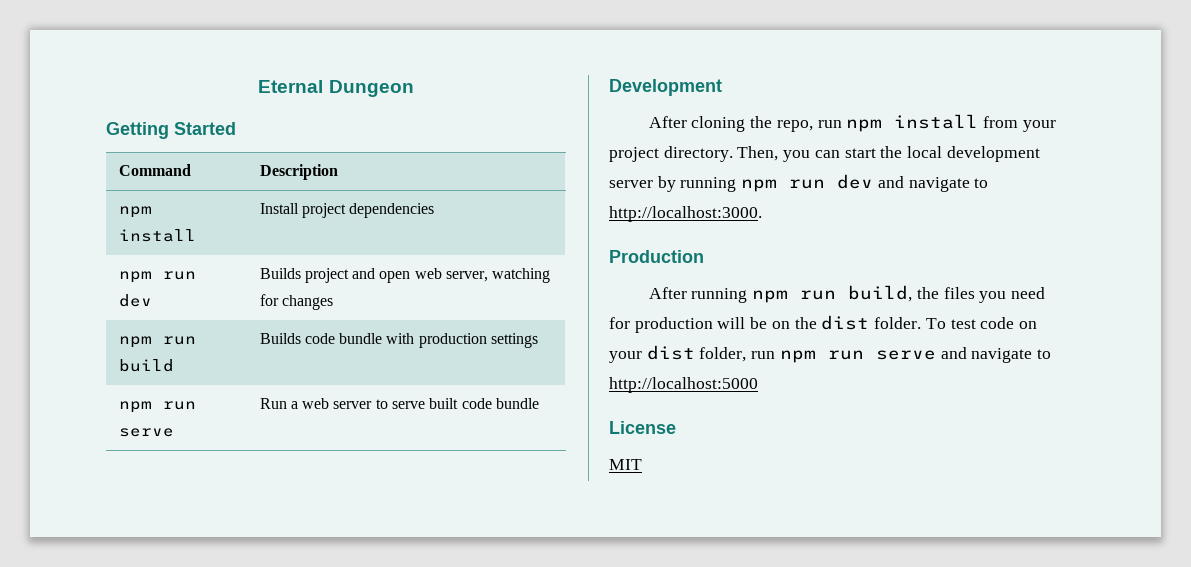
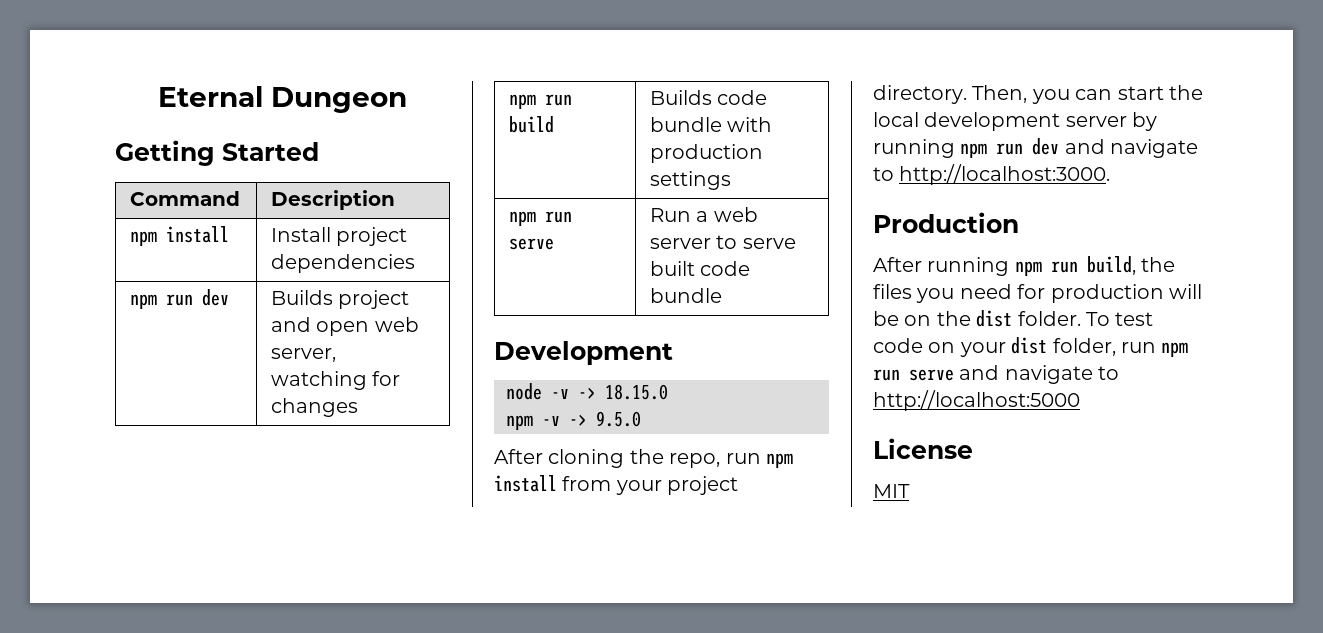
+ node -v -> 18.15.0
+ npm -v -> 9.5.0

